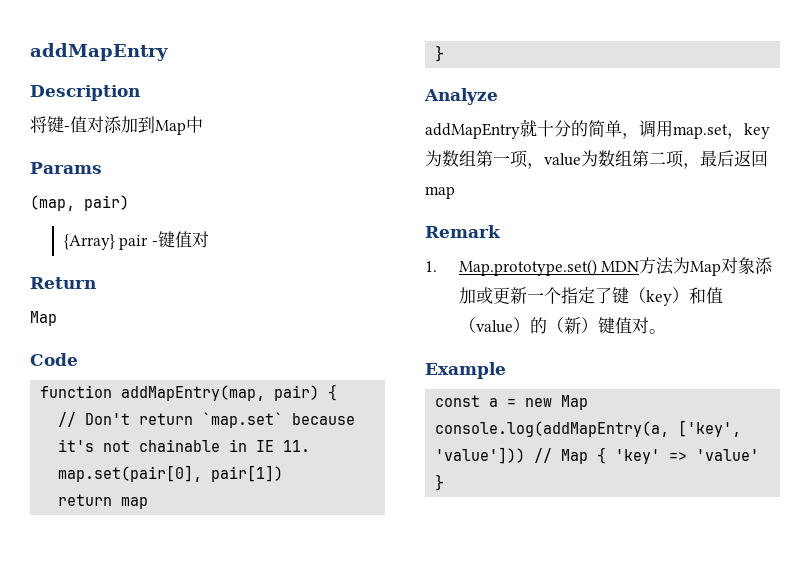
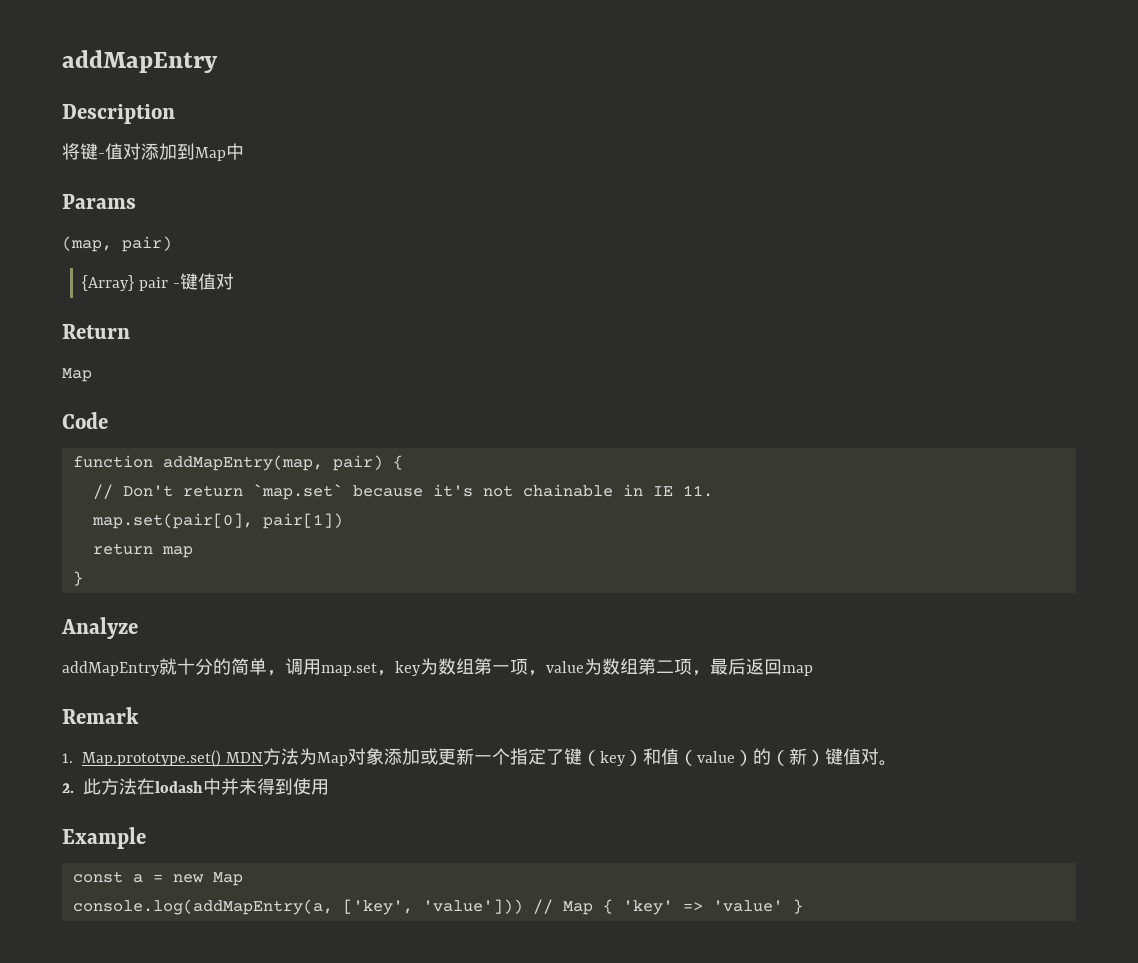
+ 2.此方法在lodash中并未得到使用

